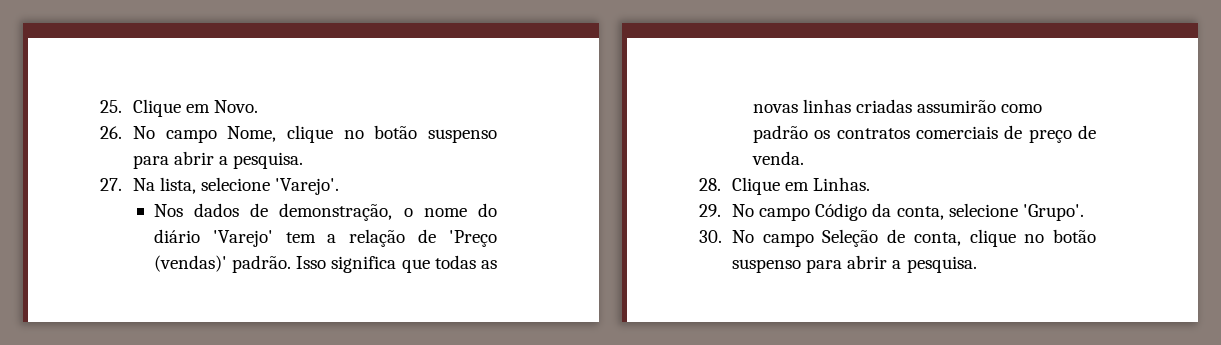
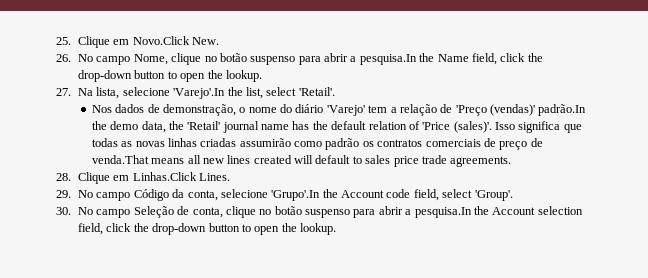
- 25. Clique em Novo.
+ 25. Clique em Novo.Click New.
- 26. No campo Nome, clique no botão suspenso para abrir a pesquisa.
+ 26. No campo Nome, clique no botão suspenso para abrir a pesquisa.In the Name field, click the drop-down button to open the lookup.
- 27. Na lista, selecione 'Varejo'.
+ 27. Na lista, selecione 'Varejo'.In the list, select 'Retail'.
- Nos dados de demonstração, o nome do diário 'Varejo' tem a relação de 'Preço (vendas)' padrão.
+ Nos dados de demonstração, o nome do diário 'Varejo' tem a relação de 'Preço (vendas)' padrão.In the demo data, the 'Retail' journal name has the default relation of 'Price (sales)'.
- Isso significa que todas as novas linhas criadas assumirão como padrão os contratos comerciais de preço de venda.
+ Isso significa que todas as novas linhas criadas assumirão como padrão os contratos comerciais de preço de venda.That means all new lines created will default to sales price trade agreements.
- 28. Clique em Linhas.
+ 28. Clique em Linhas.Click Lines.
- 29. No campo Código da conta, selecione 'Grupo'.
+ 29. No campo Código da conta, selecione 'Grupo'.In the Account code field, select 'Group'.
- 30. No campo Seleção de conta, clique no botão suspenso para abrir a pesquisa.
+ 30. No campo Seleção de conta, clique no botão suspenso para abrir a pesquisa.In the Account selection field, click the drop-down button to open the lookup.

